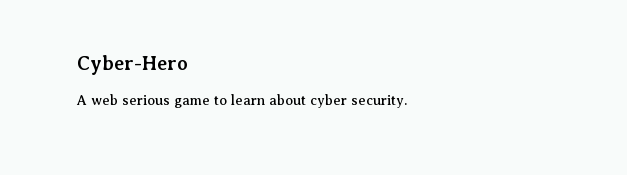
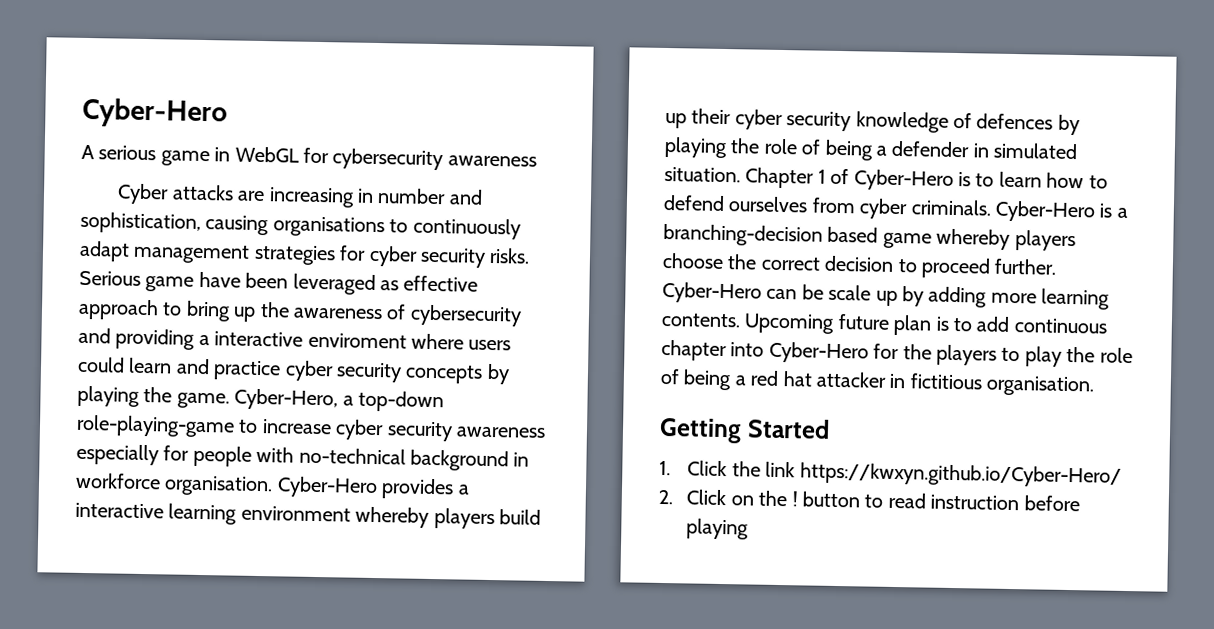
- A web serious game to learn about cyber security.
+ A serious game in WebGL for cybersecurity awareness
+ Cyber attacks are increasing in number and sophistication, causing organisations to continuously adapt management strategies for cyber security risks. Serious game have been leveraged as effective approach to bring up the awareness of cybersecurity and providing a interactive enviroment where users could learn and practice cyber security concepts by playing the game. Cyber-Hero, a top-down role-playing-game to increase cyber security awareness especially for people with no-technical background in workforce organisation. Cyber-Hero provides a interactive learning environment whereby players build up their cyber security knowledge of defences by playing the role of being a defender in simulated situation. Chapter 1 of Cyber-Hero is to learn how to defend ourselves from cyber criminals. Cyber-Hero is a branching-decision based game whereby players choose the correct decision to proceed further. Cyber-Hero can be scale up by adding more learning contents. Upcoming future plan is to add continuous chapter into Cyber-Hero for the players to play the role of being a red hat attacker in fictitious organisation.
+ Getting Started
+ 1. Click the link https://kwxyn.github.io/Cyber-Hero/
+ 2. Click on the ! button to read instruction before playing

